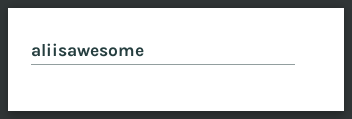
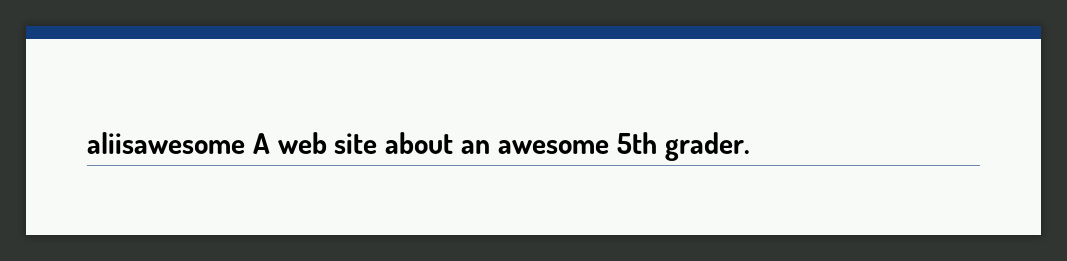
- aliisawesome
+ aliisawesome A web site about an awesome 5th grader.

